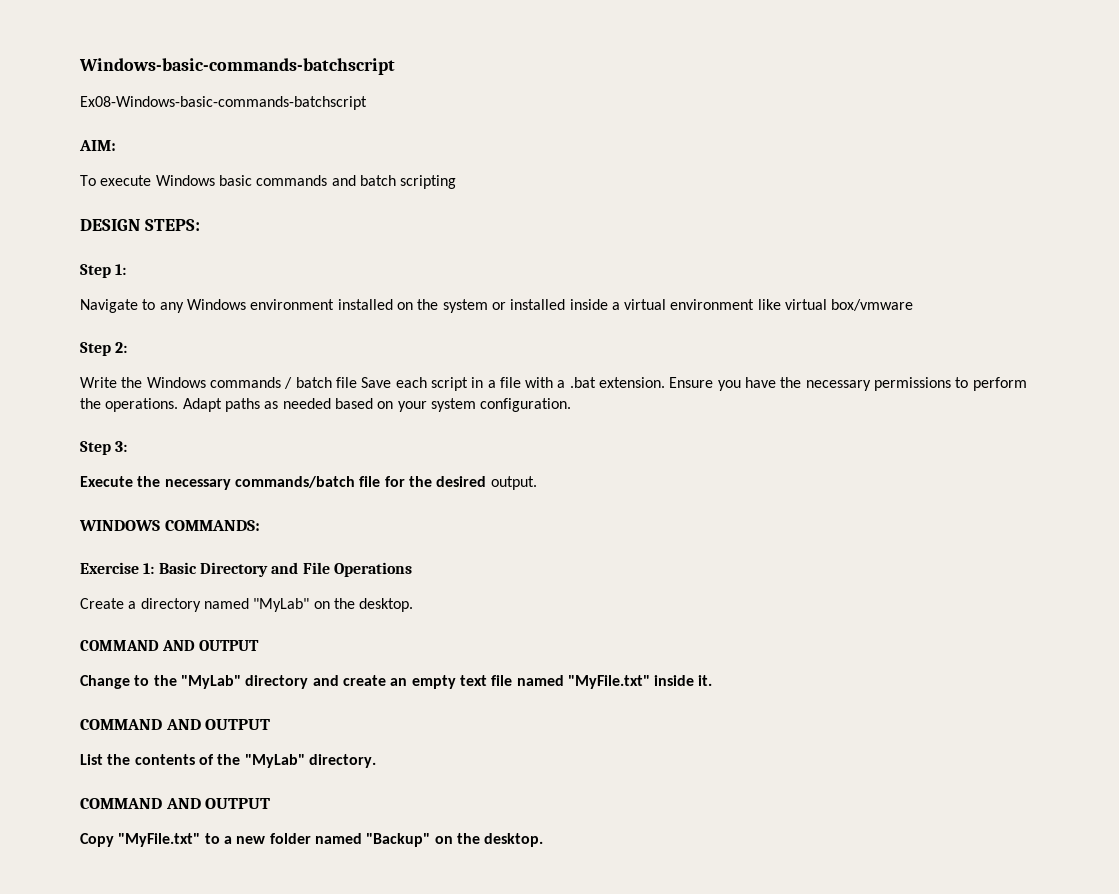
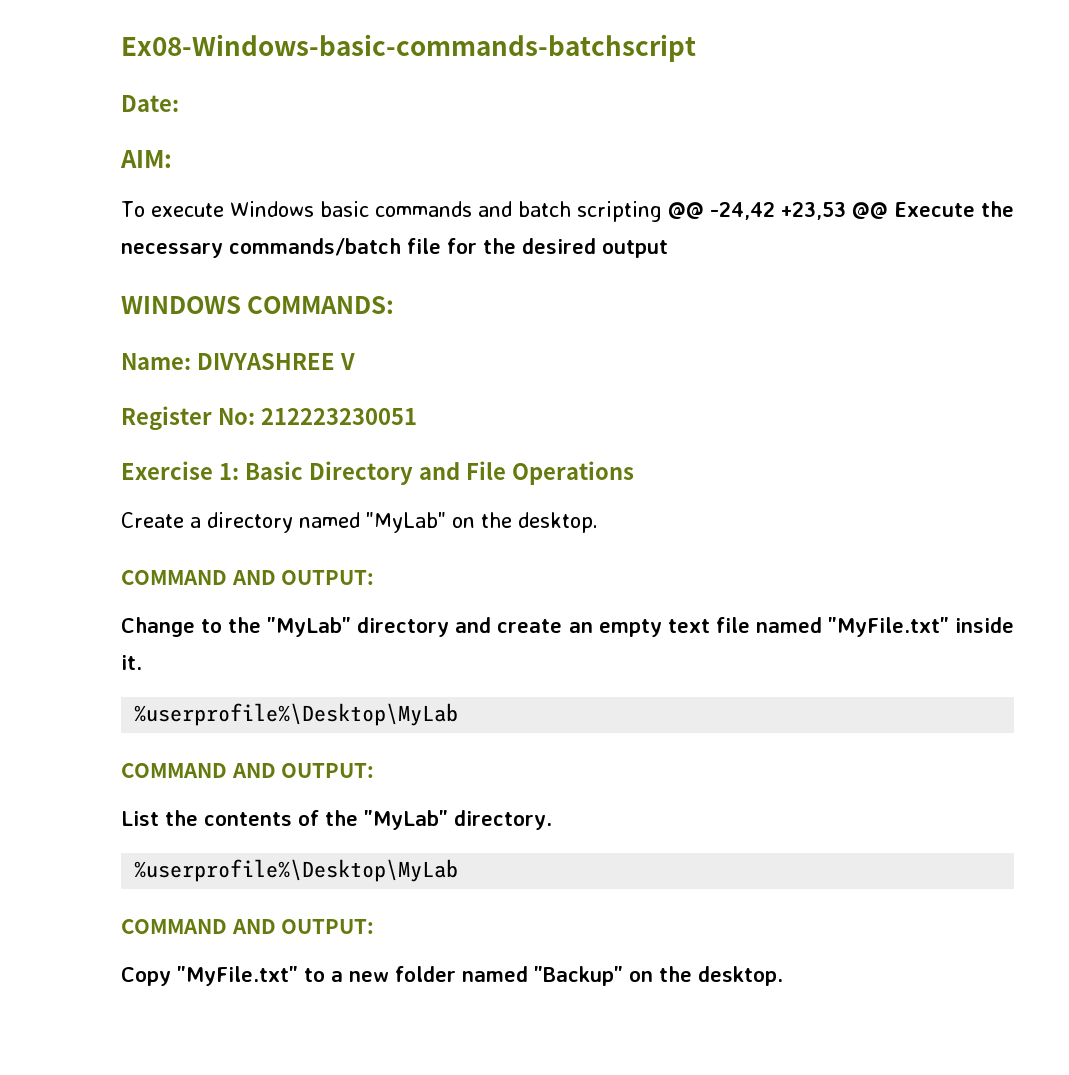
- Windows-basic-commands-batchscript
  Ex08-Windows-basic-commands-batchscript
+ Date:
- To execute Windows basic commands and batch scripting
- DESIGN STEPS:
- Step 1:
- Navigate to any Windows environment installed on the system or installed inside a virtual environment like virtual box/vmware
- Step 2:
- Write the Windows commands / batch file Save each script in a file with a .bat extension. Ensure you have the necessary permissions to perform the operations. Adapt paths as needed based on your system configuration.
- Step 3:
- Execute the necessary commands/batch file for the desired output.
+ To execute Windows basic commands and batch scripting @@ -24,42 +23,53 @@ Execute the necessary commands/batch file for the desired output
+ Name: DIVYASHREE V
+ Register No: 212223230051
  Create a directory named "MyLab" on the desktop.
- COMMAND AND OUTPUT
+ COMMAND AND OUTPUT:
  Change to the "MyLab" directory and create an empty text file named "MyFile.txt" inside it.
- COMMAND AND OUTPUT
+ %userprofile%\Desktop\MyLab
+ COMMAND AND OUTPUT:
  List the contents of the "MyLab" directory.
- COMMAND AND OUTPUT
+ %userprofile%\Desktop\MyLab
+ COMMAND AND OUTPUT:

